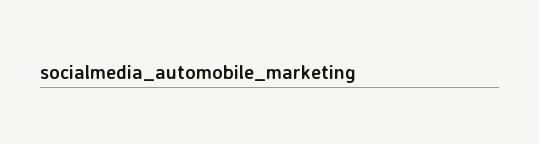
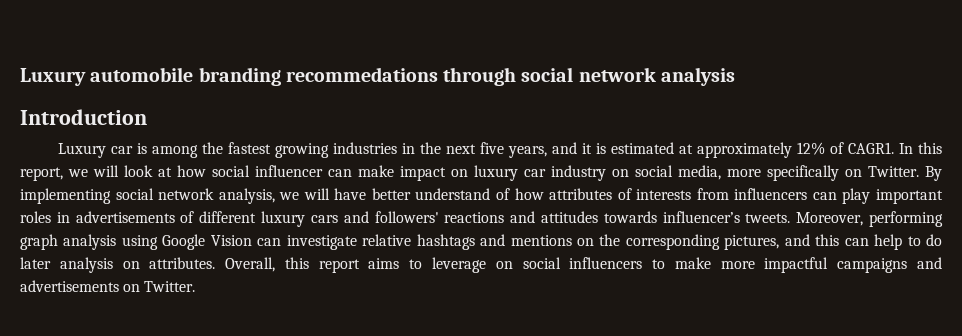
- socialmedia_automobile_marketing
+ Luxury automobile branding recommedations through social network analysis
+ Introduction
+ Luxury car is among the fastest growing industries in the next five years, and it is estimated at approximately 12% of CAGR1. In this report, we will look at how social influencer can make impact on luxury car industry on social media, more specifically on Twitter. By implementing social network analysis, we will have better understand of how attributes of interests from influencers can play important roles in advertisements of different luxury cars and followers' reactions and attitudes towards influencer’s tweets. Moreover, performing graph analysis using Google Vision can investigate relative hashtags and mentions on the corresponding pictures, and this can help to do later analysis on attributes. Overall, this report aims to leverage on social influencers to make more impactful campaigns and advertisements on Twitter.

